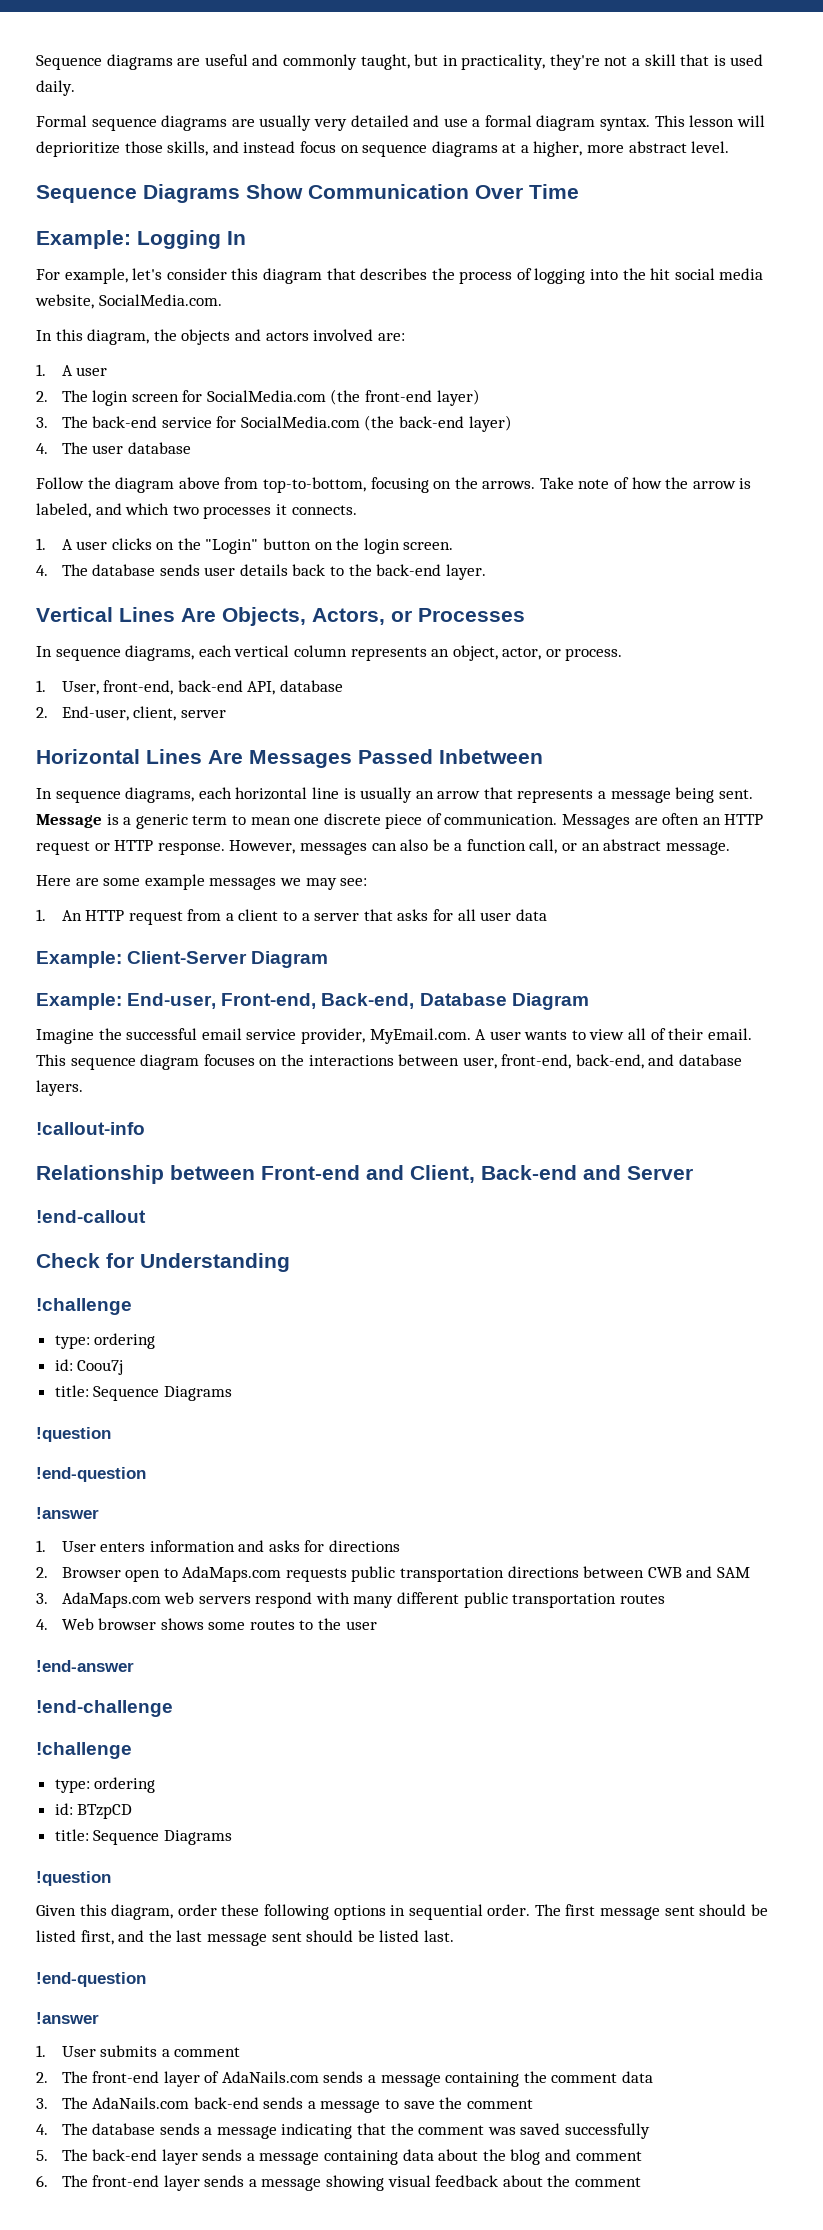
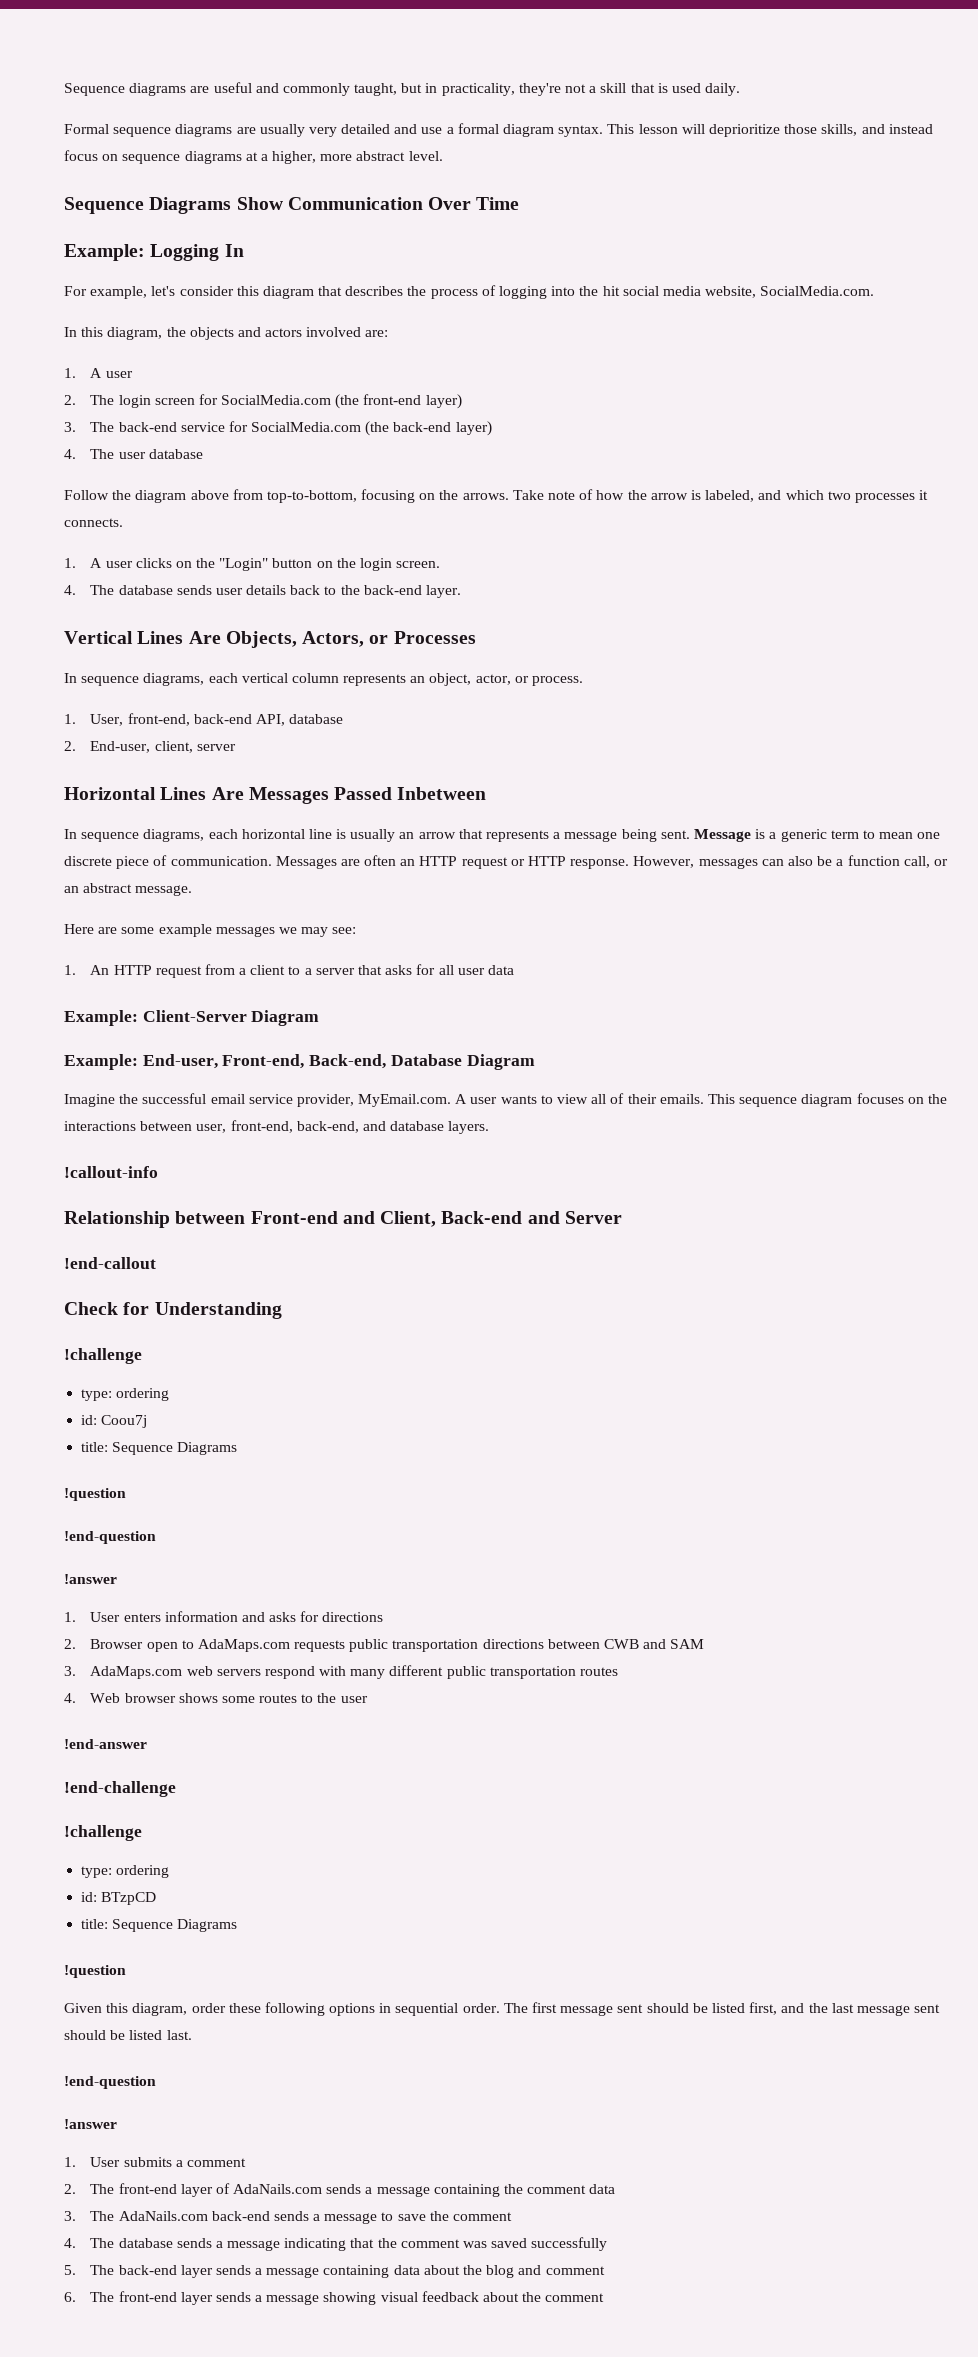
- Imagine the successful email service provider, MyEmail.com. A user wants to view all of their email.
+ Imagine the successful email service provider, MyEmail.com. A user wants to view all of their emails.

